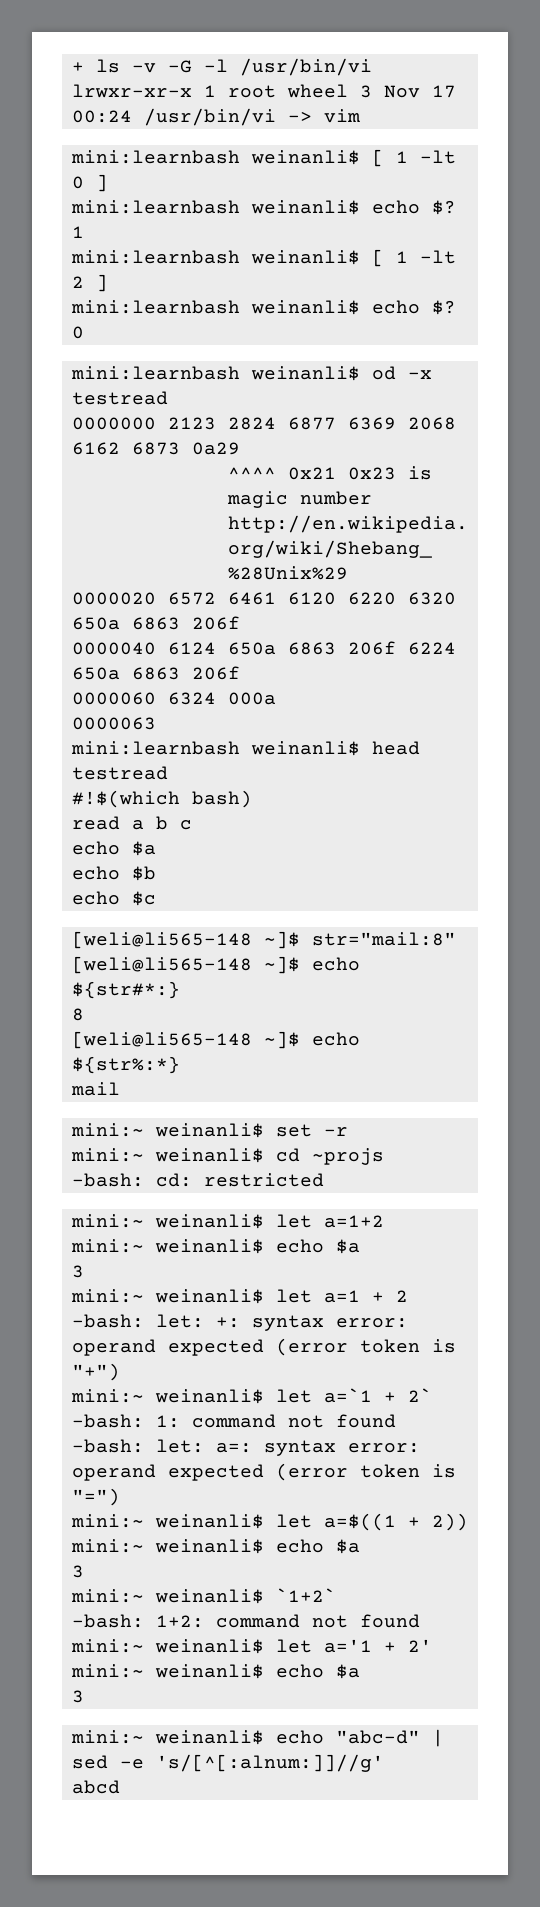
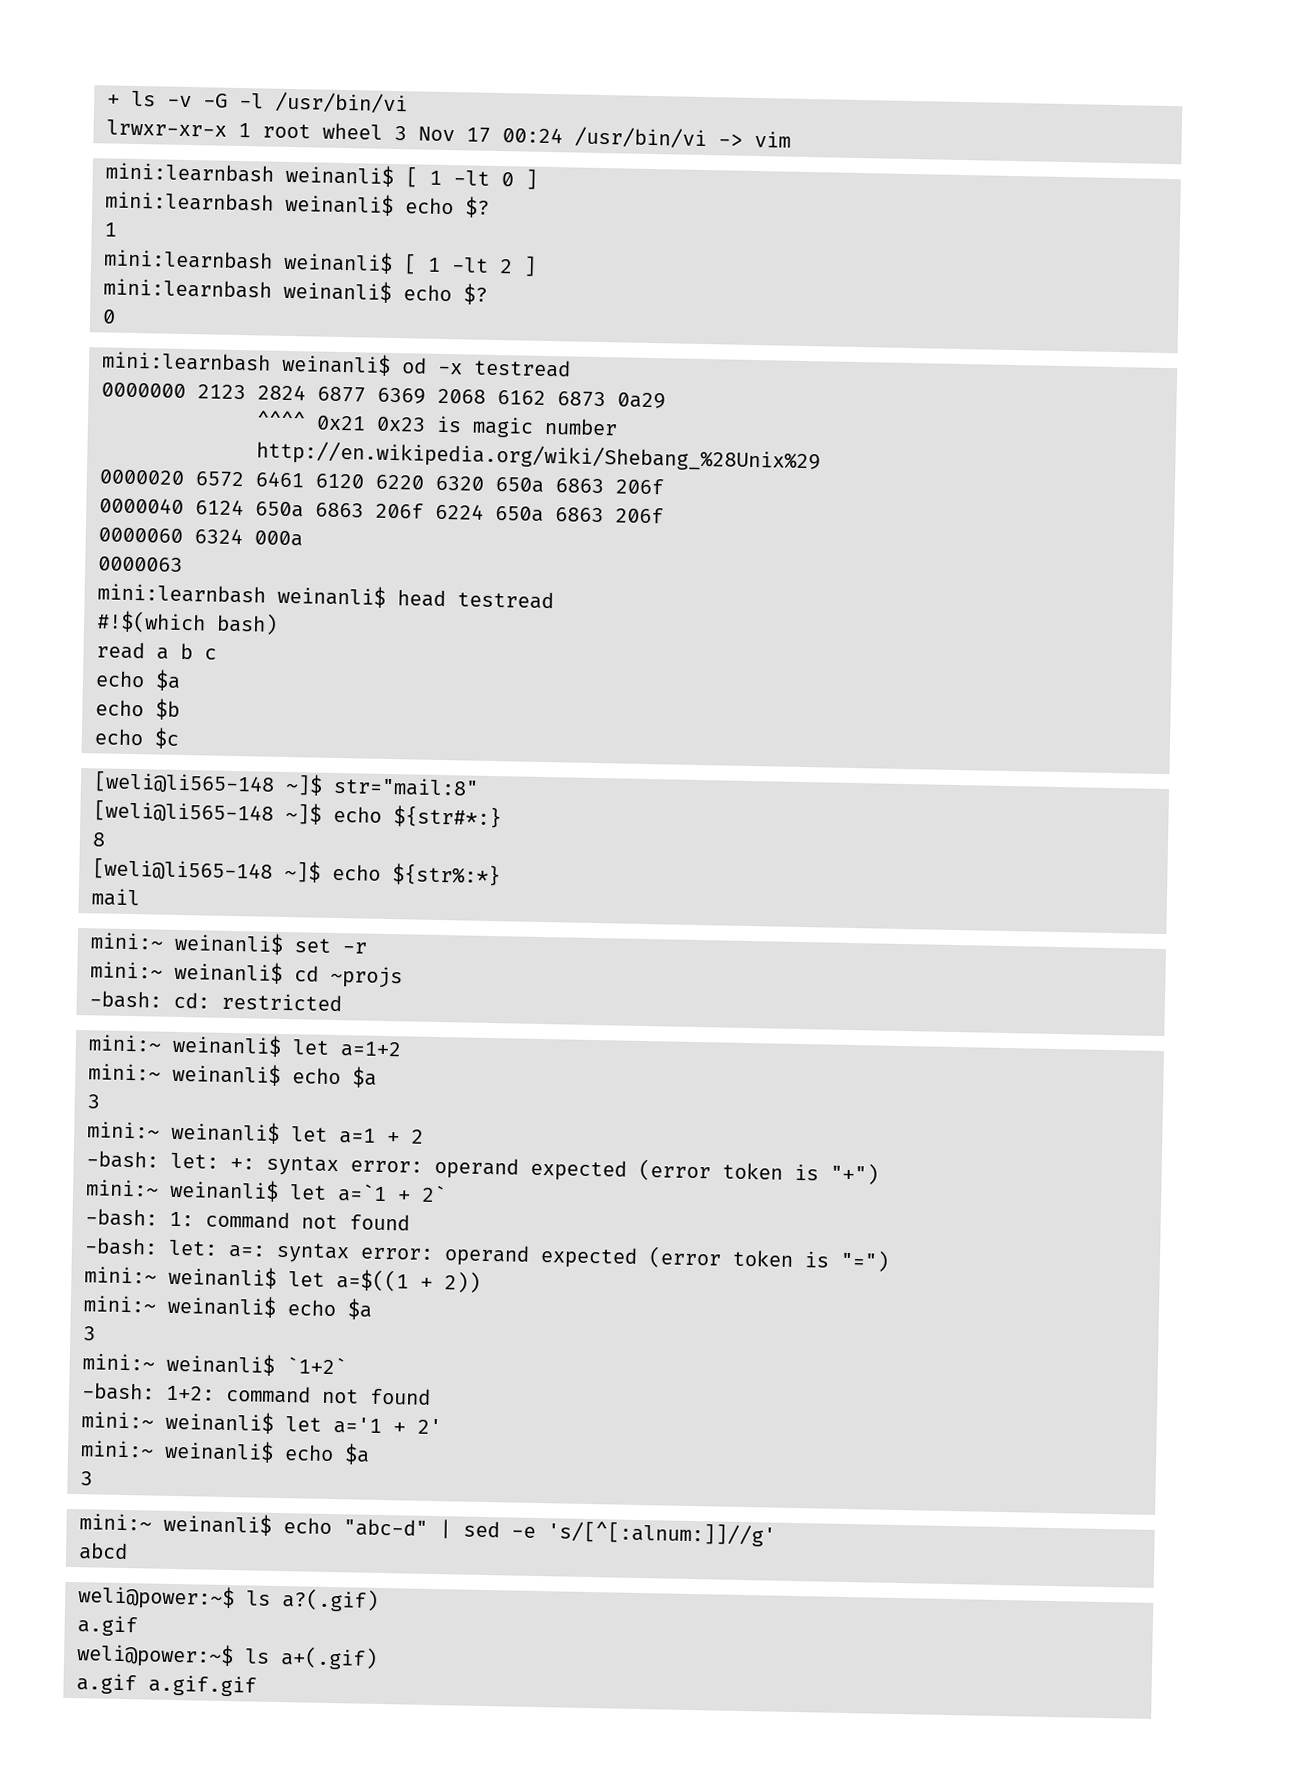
+ weli@power:~$ ls a?(.gif)
+ a.gif
+ weli@power:~$ ls a+(.gif)
+ a.gif a.gif.gif

